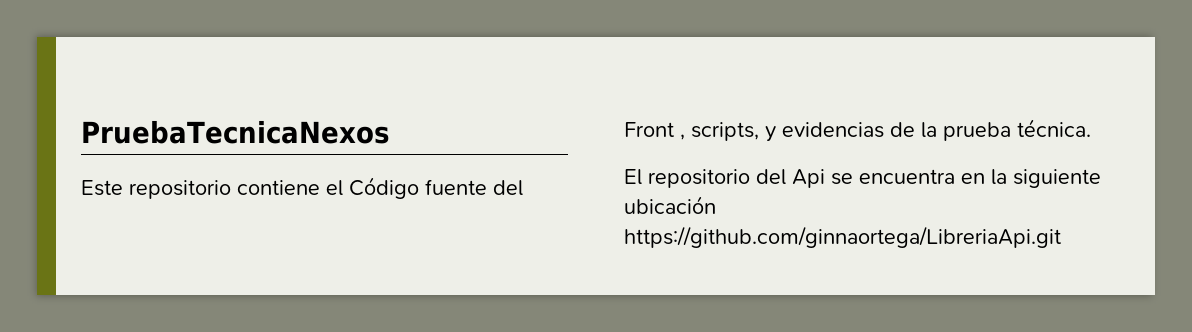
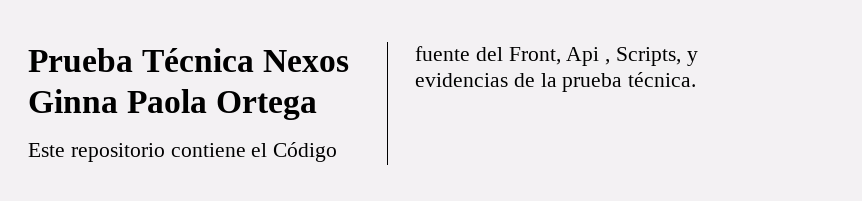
- PruebaTecnicaNexos
+ Prueba Técnica Nexos Ginna Paola Ortega
- Este repositorio contiene el Código fuente del Front , scripts, y evidencias de la prueba técnica.
+ Este repositorio contiene el Código fuente del Front, Api , Scripts, y evidencias de la prueba técnica.
- El repositorio del Api se encuentra en la siguiente ubicación https://github.com/ginnaortega/LibreriaApi.git

